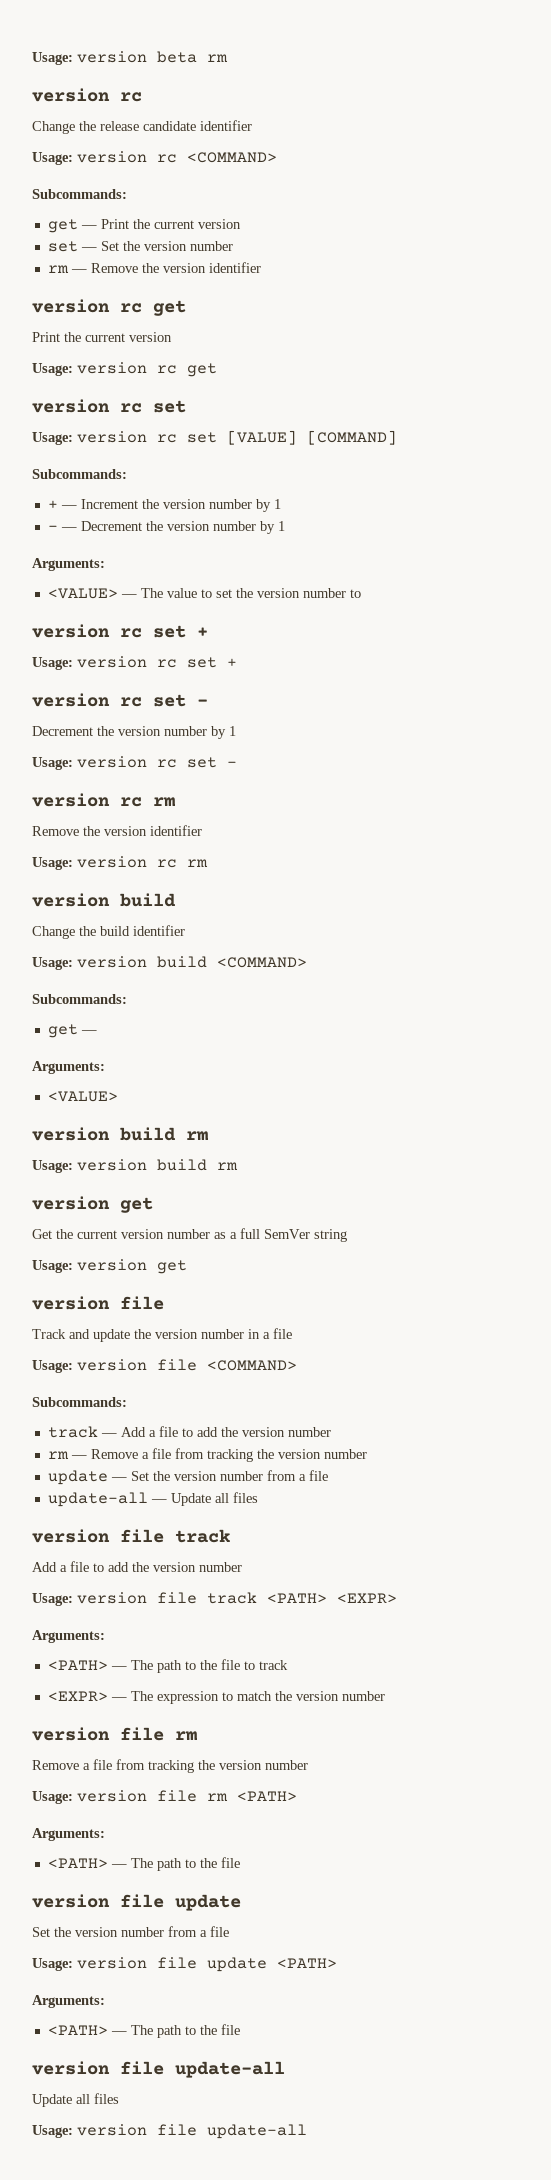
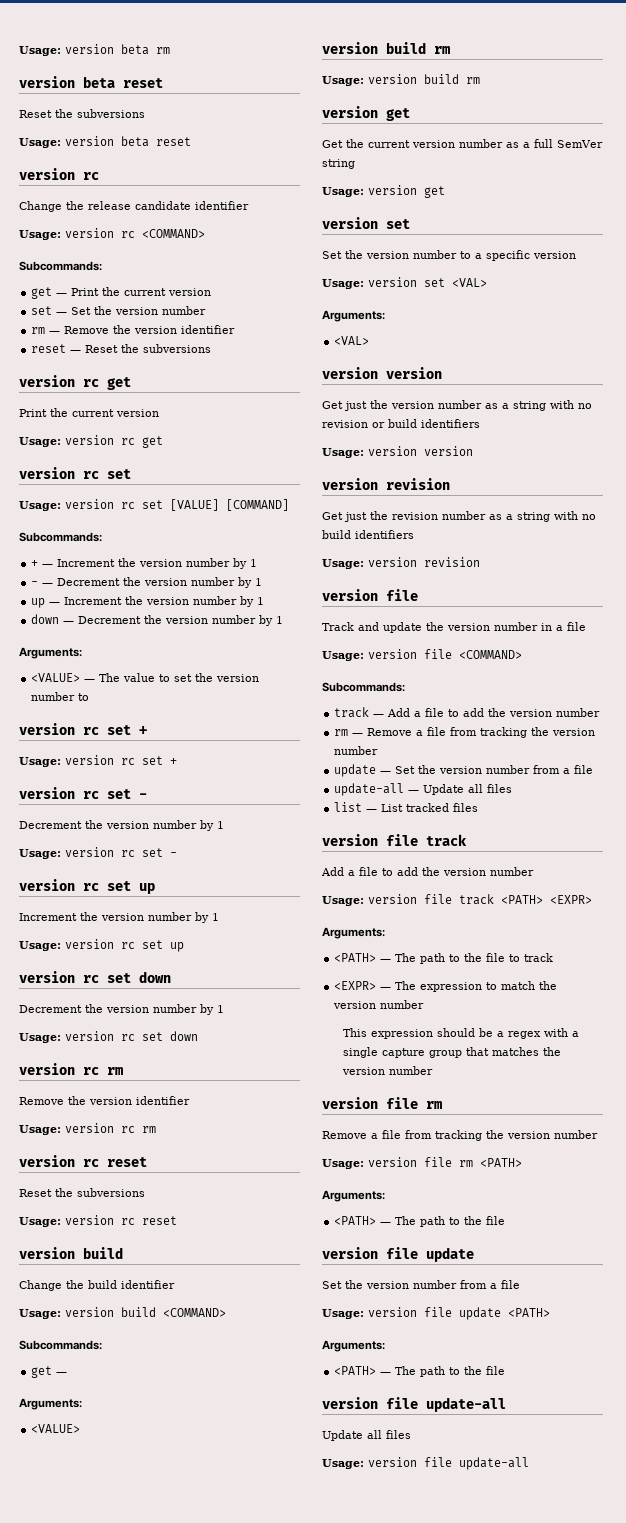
  Usage: version beta rm
+ version beta reset
+ Reset the subversions
+ Usage: version beta reset
+ reset — Reset the subversions
+ up — Increment the version number by 1
+ down — Decrement the version number by 1
  Usage: version rc set -
+ version rc set up
+ Increment the version number by 1
+ Usage: version rc set up
+ version rc set down
+ Decrement the version number by 1
+ Usage: version rc set down
  Usage: version rc rm
+ version rc reset
+ Reset the subversions
+ Usage: version rc reset
  Usage: version get
+ version set
+ Set the version number to a specific version
+ Usage: version set <VAL>
+ Arguments:
+ <VAL>
+ version version
+ Get just the version number as a string with no revision or build identifiers
+ Usage: version version
+ version revision
+ Get just the revision number as a string with no build identifiers
+ Usage: version revision
+ list — List tracked files
+ This expression should be a regex with a single capture group that matches the version number

